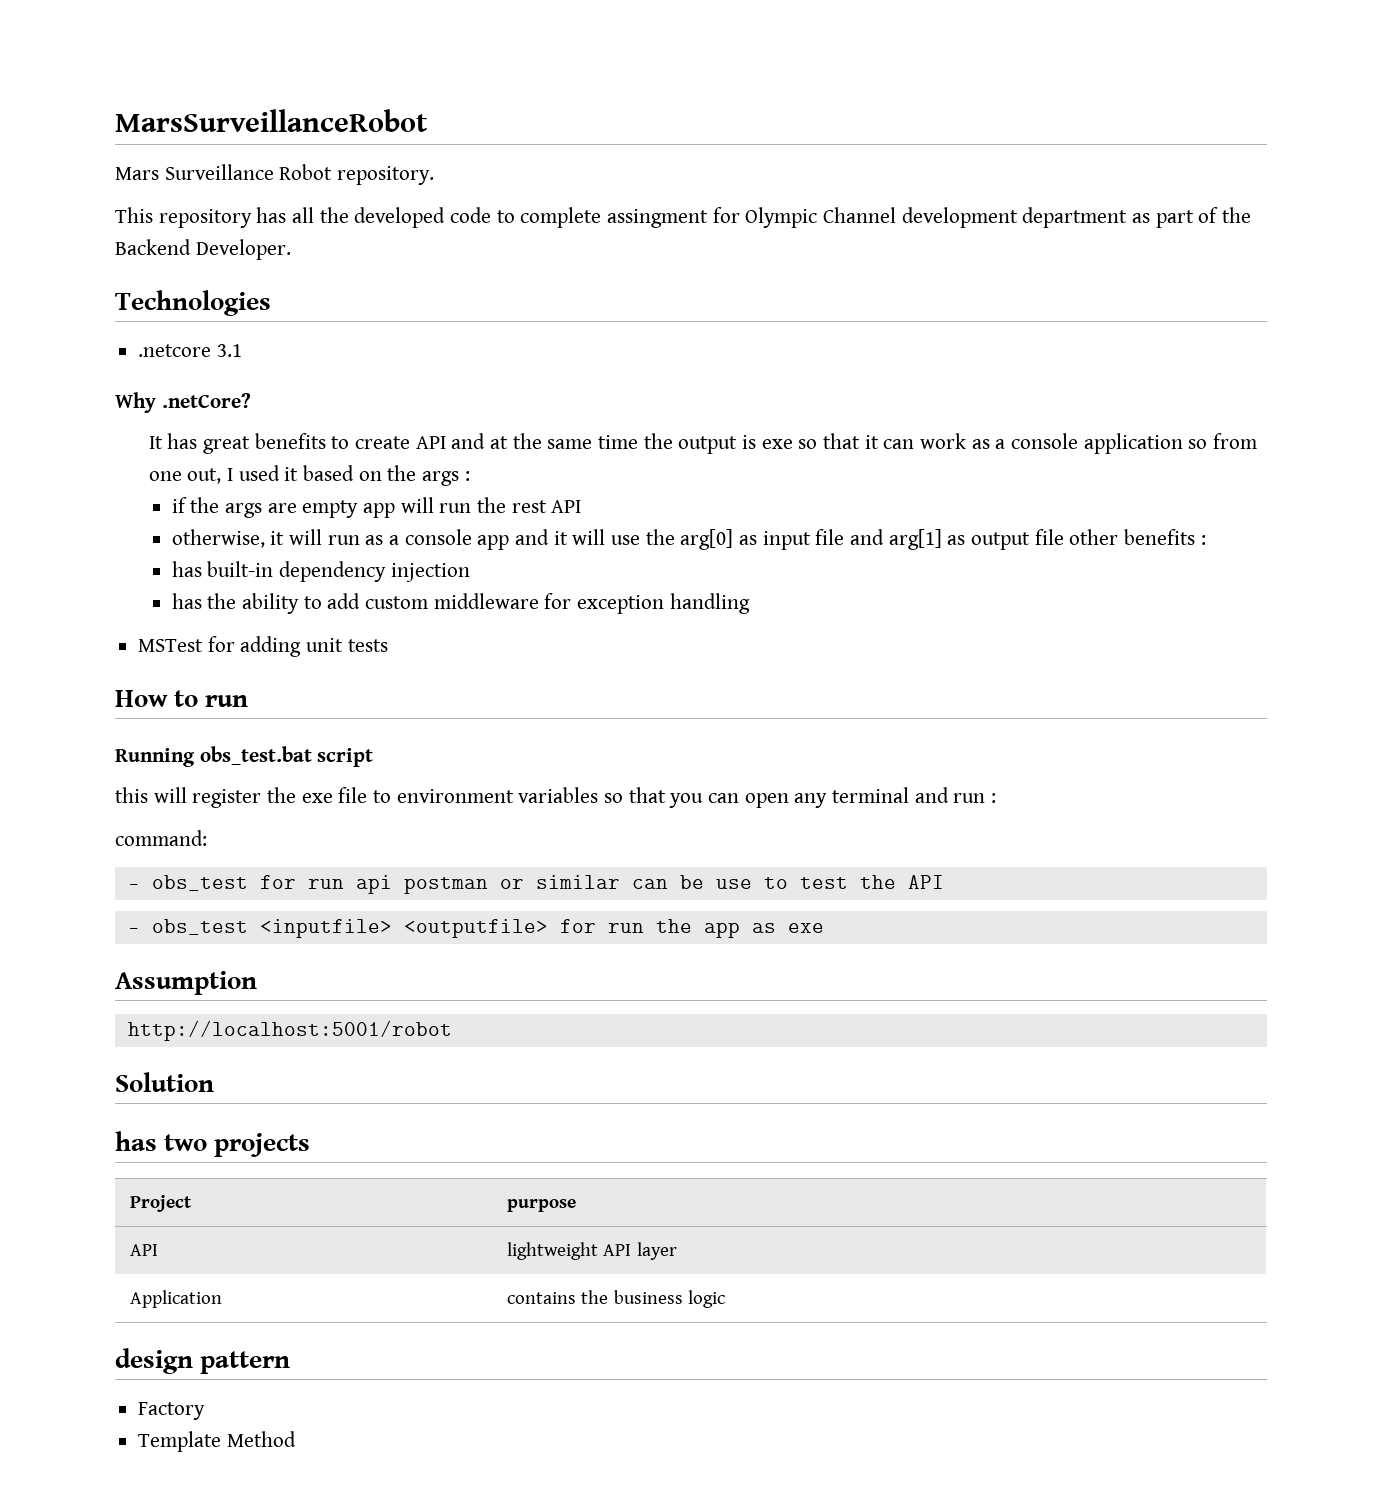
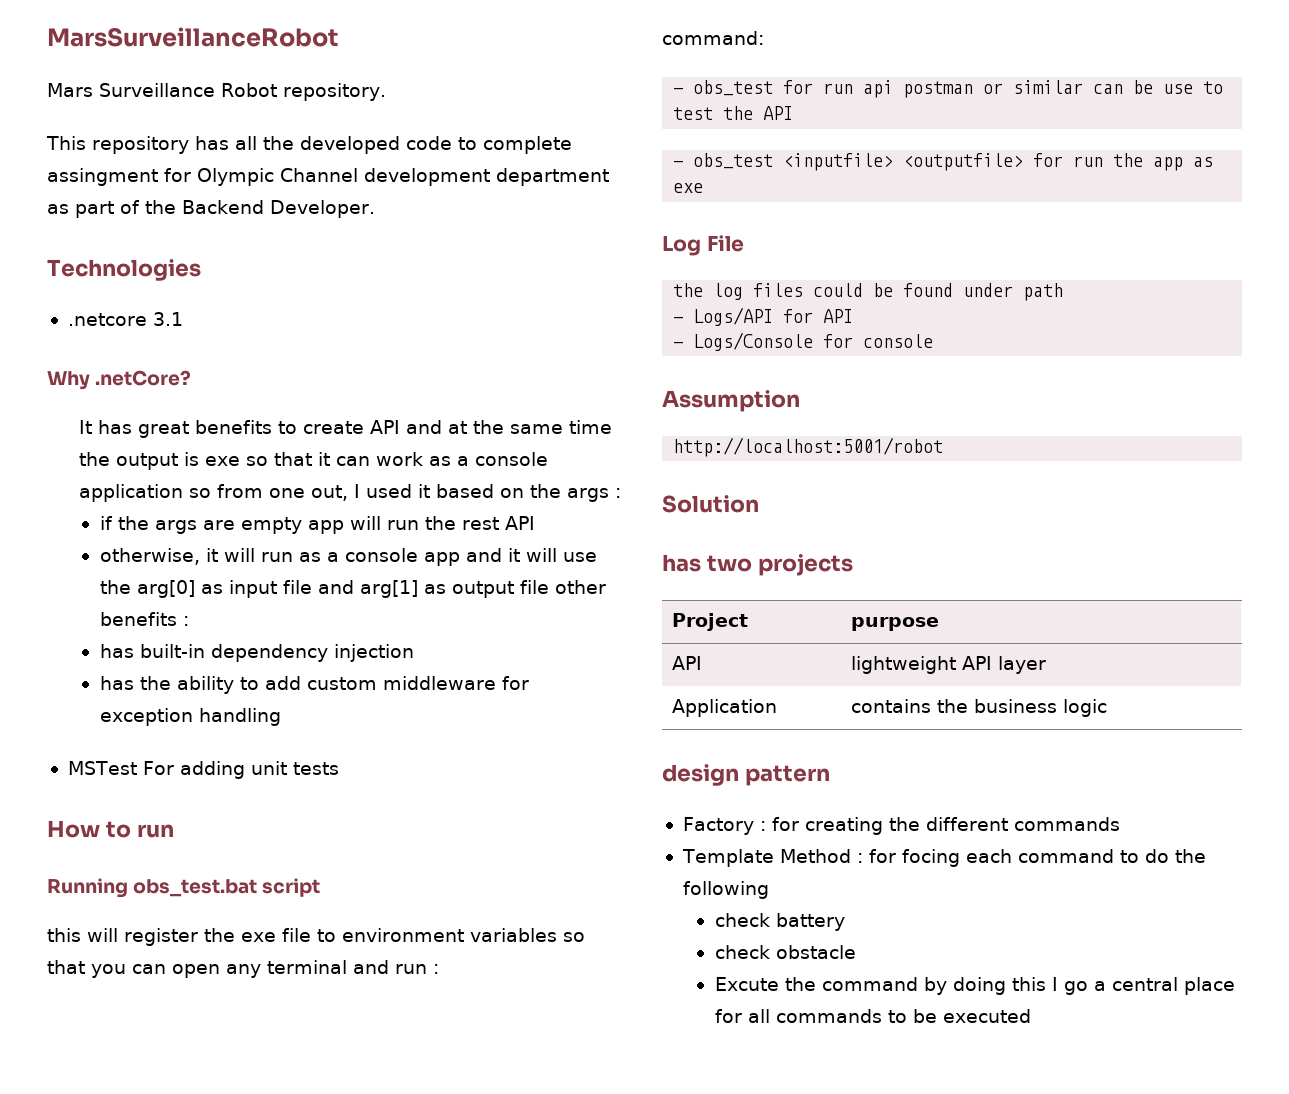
- MSTest for adding unit tests
+ MSTest For adding unit tests
+ Log File
+ the log files could be found under path
+ - Logs/API for API
+ - Logs/Console for console
- Factory
- Template Method
+ Factory : for creating the different commands
+ Template Method : for focing each command to do the following
+ check battery
+ check obstacle
+ Excute the command by doing this I go a central place for all commands to be executed

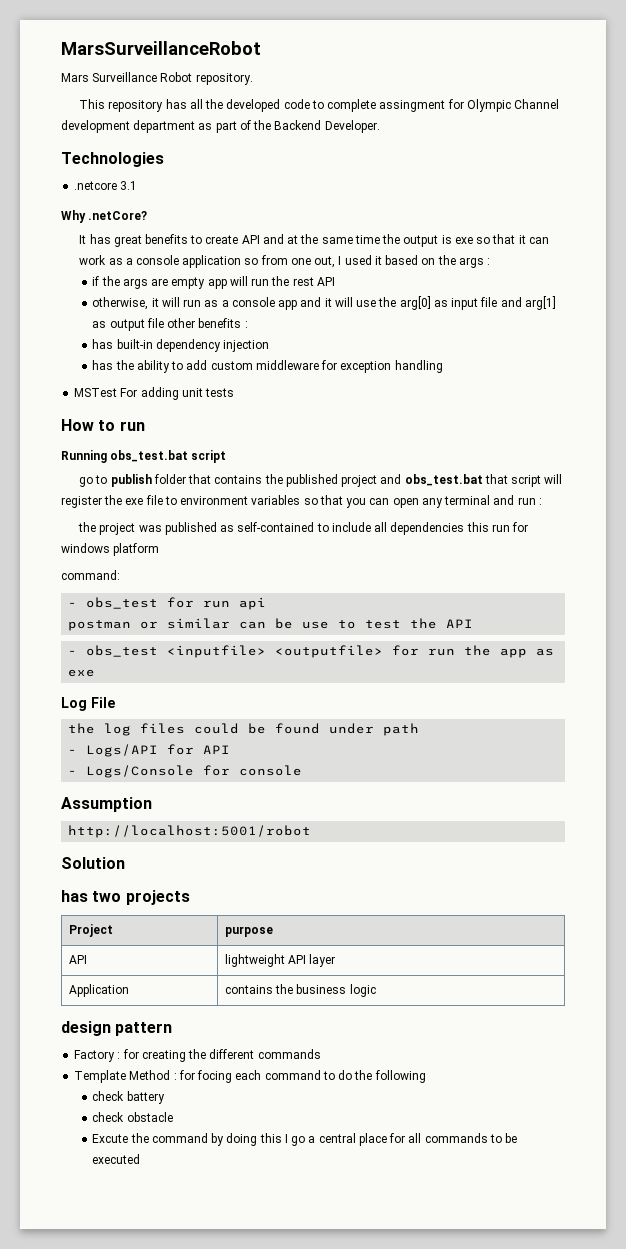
- this will register the exe file to environment variables so that you can open any terminal and run :
+ go to publish folder that contains the published project and obs_test.bat that script will register the exe file to environment variables so that you can open any terminal and run :
+ the project was published as self-contained to include all dependencies this run for windows platform
- - obs_test for run api postman or similar can be use to test the API
+ - obs_test for run api
+ postman or similar can be use to test the API

